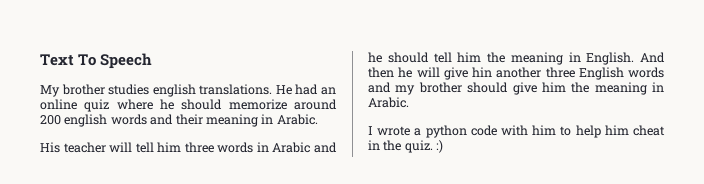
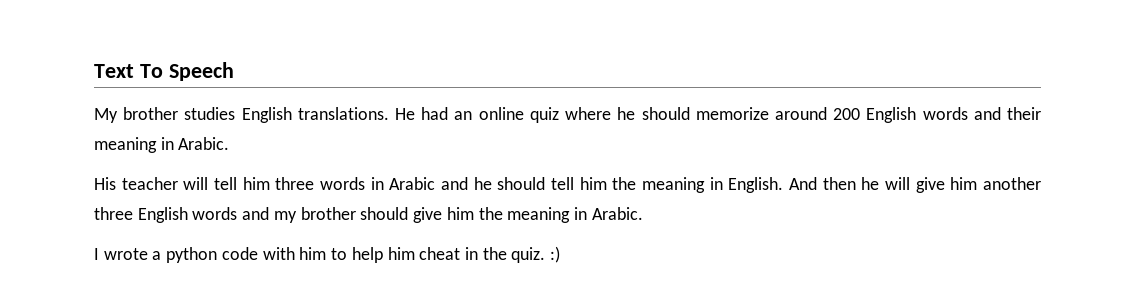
- My brother studies english translations.
+ My brother studies English translations.
- He had an online quiz where he should memorize around 200 english words and their meaning in Arabic.
+ He had an online quiz where he should memorize around 200 English words and their meaning in Arabic.
- And then he will give hin another three English words and my brother should give him the meaning in Arabic.
+ And then he will give him another three English words and my brother should give him the meaning in Arabic.

